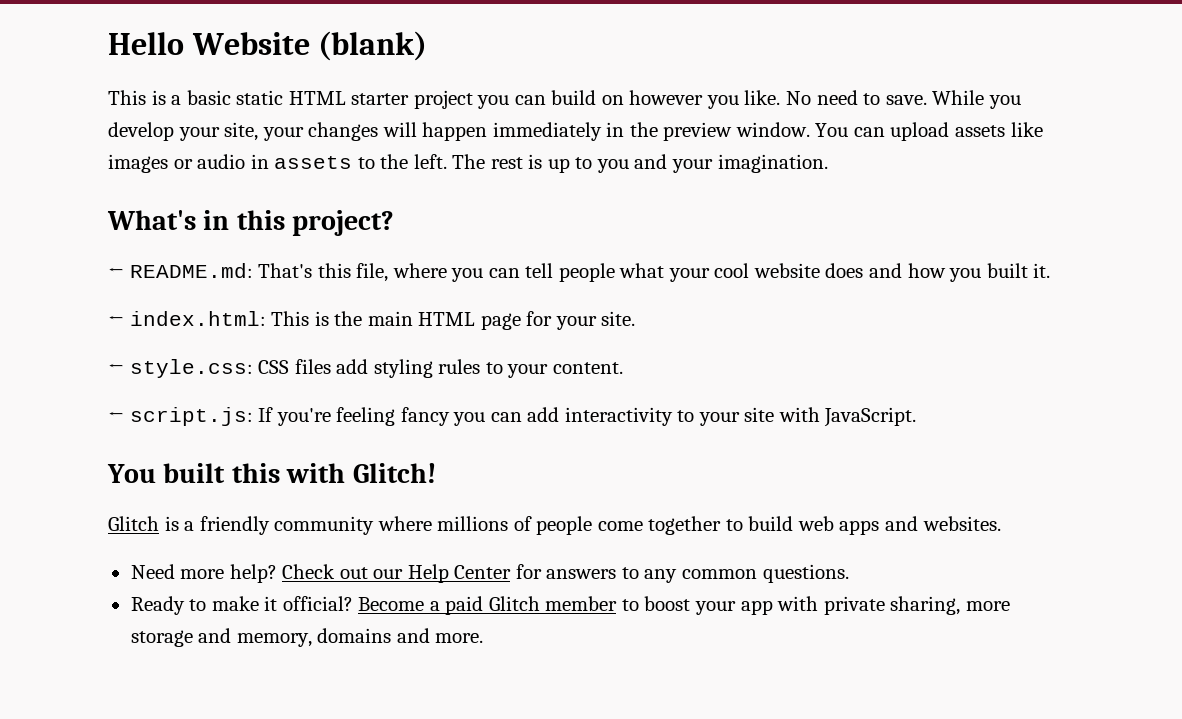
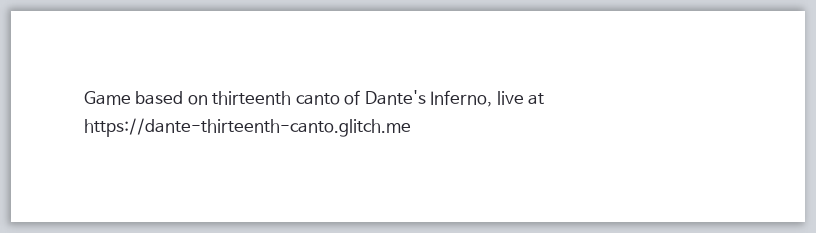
- Hello Website (blank)
- This is a basic static HTML starter project you can build on however you like. No need to save. While you develop your site, your changes will happen immediately in the preview window. You can upload assets like images or audio in assets to the left. The rest is up to you and your imagination.
- What's in this project?
- ← README.md: That's this file, where you can tell people what your cool website does and how you built it.
- ← index.html: This is the main HTML page for your site.
- ← style.css: CSS files add styling rules to your content.
- ← script.js: If you're feeling fancy you can add interactivity to your site with JavaScript.
- You built this with Glitch!
- Glitch is a friendly community where millions of people come together to build web apps and websites.
- Need more help? Check out our Help Center for answers to any common questions.
- Ready to make it official? Become a paid Glitch member to boost your app with private sharing, more storage and memory, domains and more.
+ Game based on thirteenth canto of Dante's Inferno, live at https://dante-thirteenth-canto.glitch.me

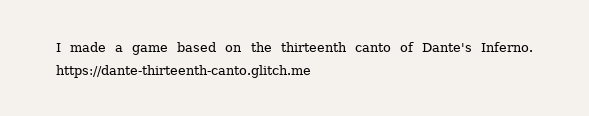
- Game based on thirteenth canto of Dante's Inferno, live at https://dante-thirteenth-canto.glitch.me
+ I made a game based on the thirteenth canto of Dante's Inferno. https://dante-thirteenth-canto.glitch.me

